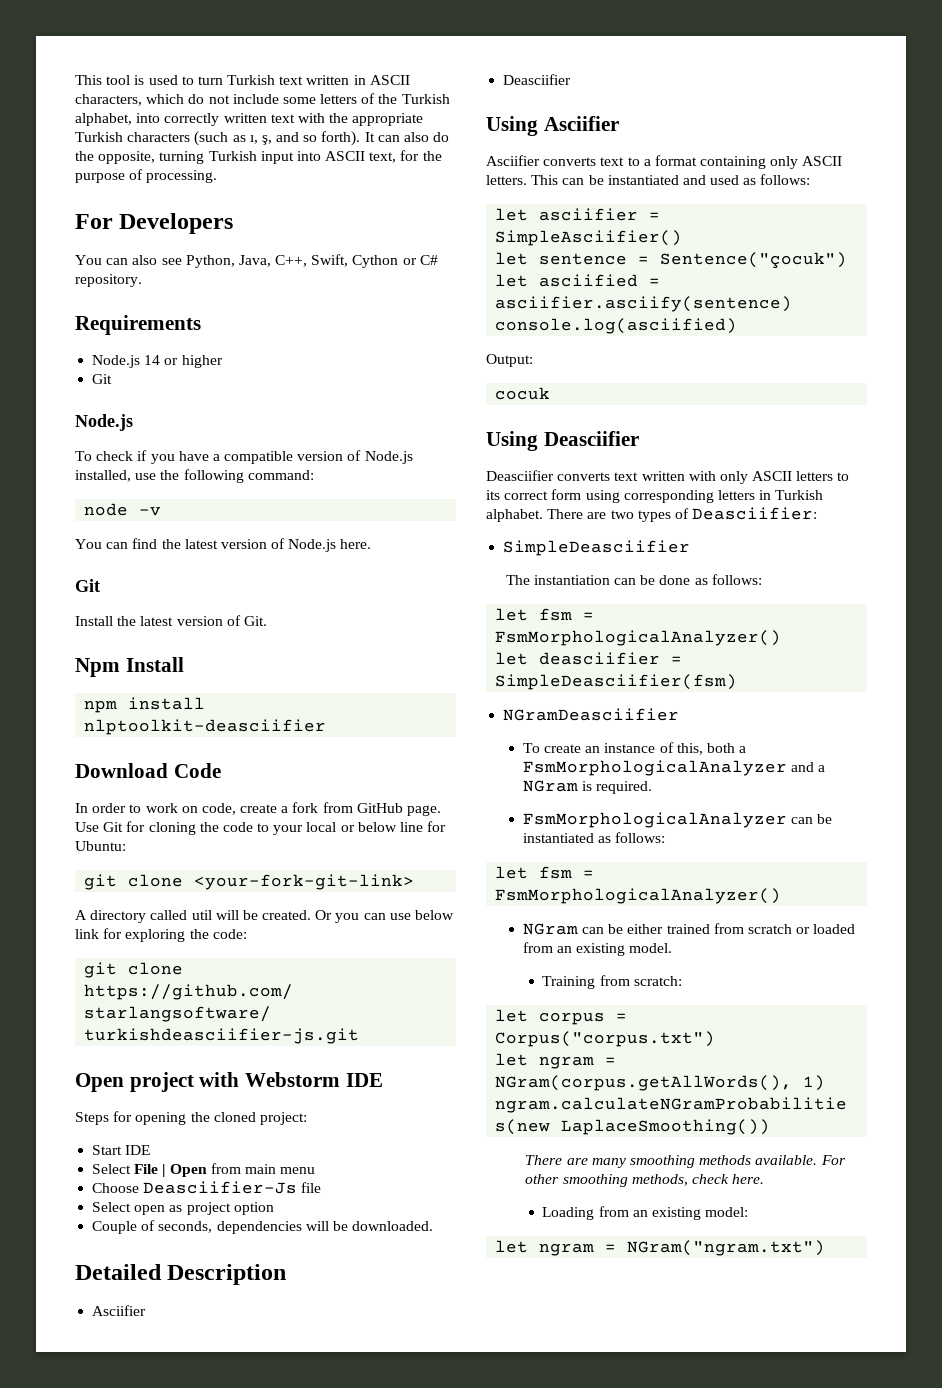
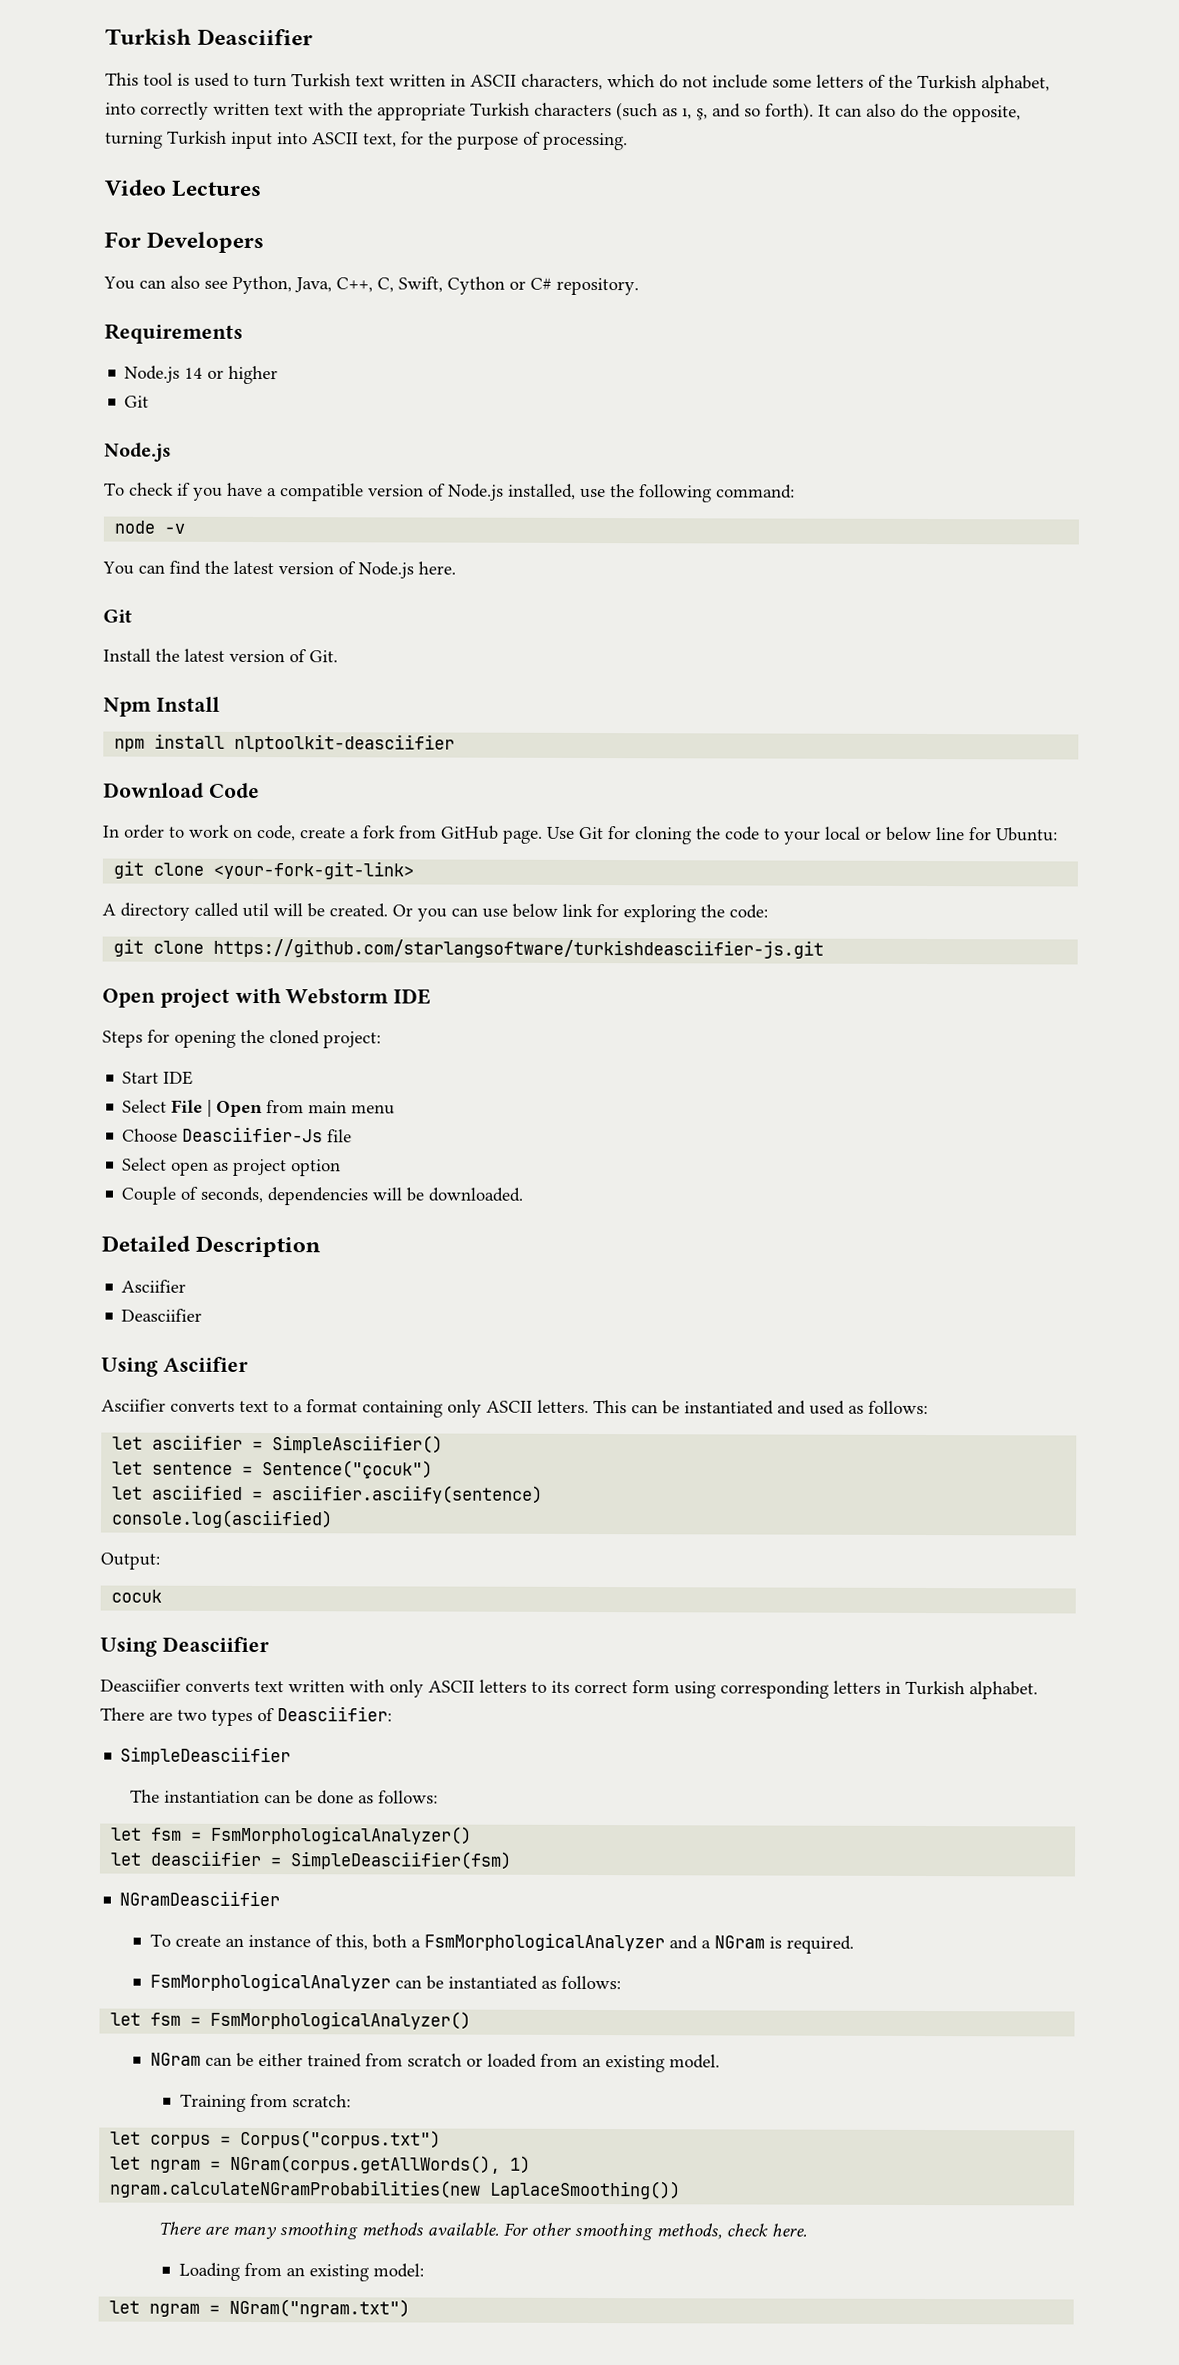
+ Turkish Deasciifier
+ Video Lectures
- You can also see Python, Java, C++, Swift, Cython or C# repository.
+ You can also see Python, Java, C++, C, Swift, Cython or C# repository.

